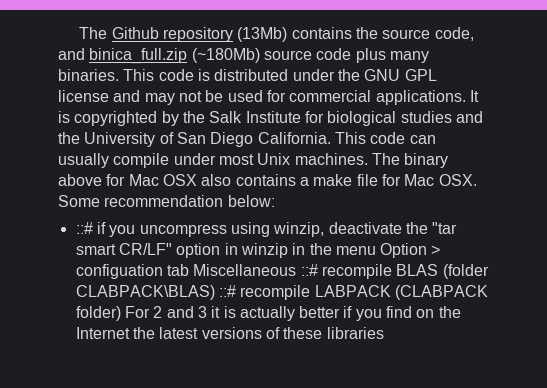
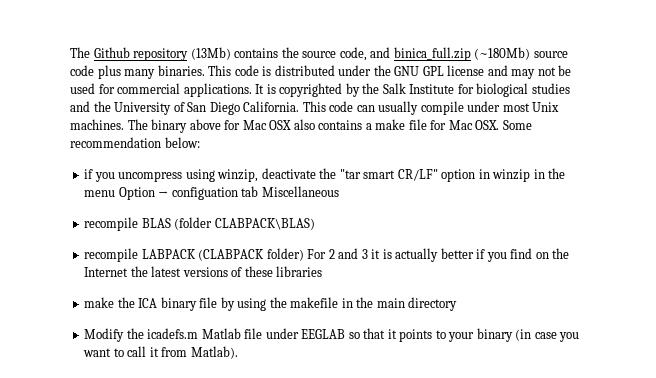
- ::# if you uncompress using winzip, deactivate the "tar smart CR/LF" option in winzip in the menu Option > configuation tab Miscellaneous ::# recompile BLAS (folder CLABPACK\BLAS) ::# recompile LABPACK (CLABPACK folder) For 2 and 3 it is actually better if you find on the Internet the latest versions of these libraries
+ if you uncompress using winzip, deactivate the "tar smart CR/LF" option in winzip in the menu Option → configuation tab Miscellaneous
+ recompile BLAS (folder CLABPACK\BLAS)
+ recompile LABPACK (CLABPACK folder) For 2 and 3 it is actually better if you find on the Internet the latest versions of these libraries
+ make the ICA binary file by using the makefile in the main directory
+ Modify the icadefs.m Matlab file under EEGLAB so that it points to your binary (in case you want to call it from Matlab).

